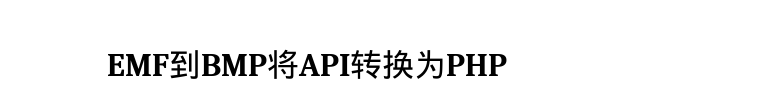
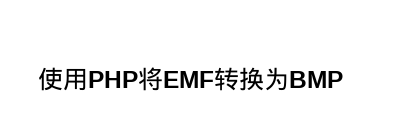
- EMF到BMP将API转换为PHP
+ 使用PHP将EMF转换为BMP

